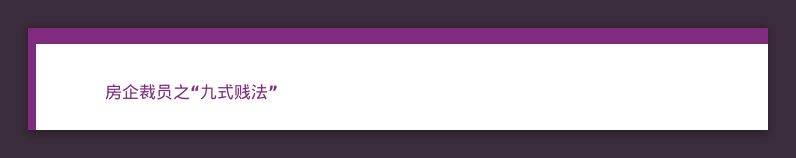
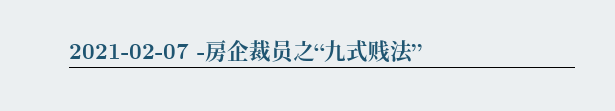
- 房企裁员之“九式贱法”
+ 2021-02-07 -房企裁员之“九式贱法”

